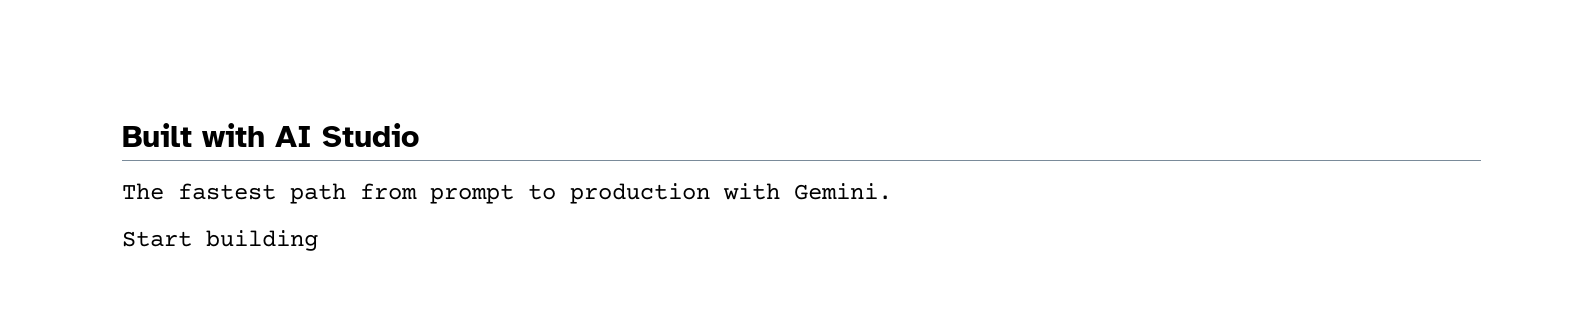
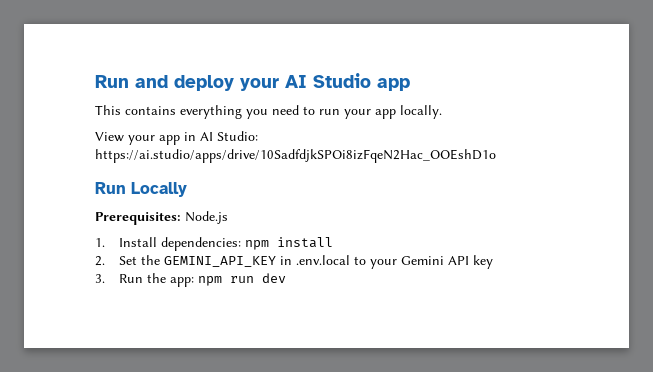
- Built with AI Studio
- The fastest path from prompt to production with Gemini.
- Start building
+ Run and deploy your AI Studio app
+ This contains everything you need to run your app locally.
+ View your app in AI Studio: https://ai.studio/apps/drive/10SadfdjkSPOi8izFqeN2Hac_OOEshD1o
+ Run Locally
+ Prerequisites: Node.js
+ 1. Install dependencies: npm install
+ 2. Set the GEMINI_API_KEY in .env.local to your Gemini API key
+ 3. Run the app: npm run dev

